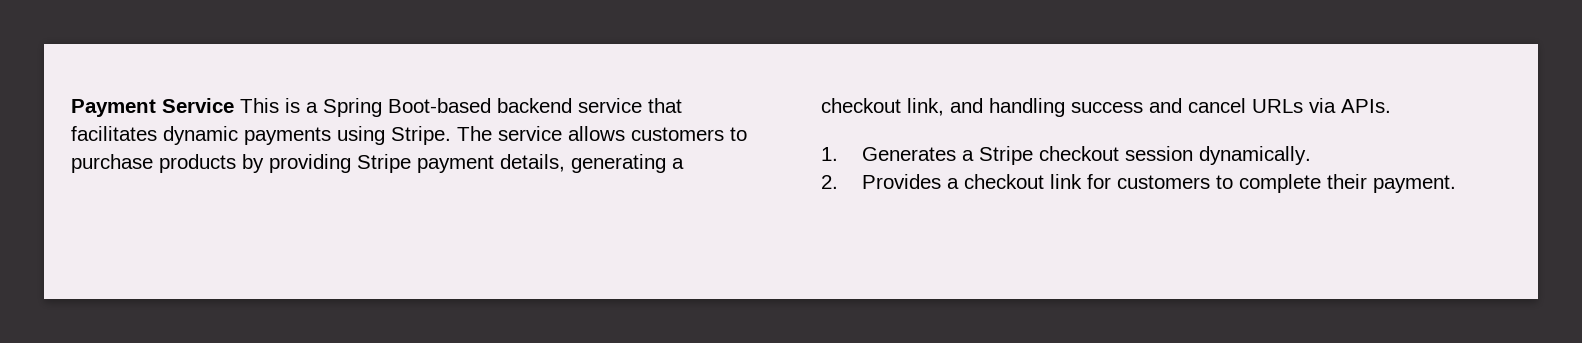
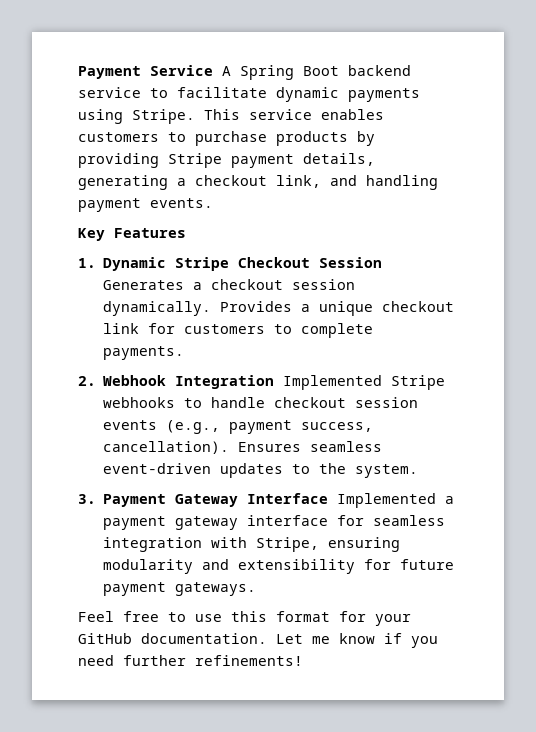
- Payment Service This is a Spring Boot-based backend service that facilitates dynamic payments using Stripe.
+ Payment Service A Spring Boot backend service to facilitate dynamic payments using Stripe.
- The service allows customers to purchase products by providing Stripe payment details, generating a checkout link, and handling success and cancel URLs via APIs.
- 1. Generates a Stripe checkout session dynamically.
- 2. Provides a checkout link for customers to complete their payment.
+ This service enables customers to purchase products by providing Stripe payment details, generating a checkout link, and handling payment events.
+ Key Features
+ 1. Dynamic Stripe Checkout Session Generates a checkout session dynamically. Provides a unique checkout link for customers to complete payments.
+ 2. Webhook Integration Implemented Stripe webhooks to handle checkout session events (e.g., payment success, cancellation). Ensures seamless event-driven updates to the system.
+ 3. Payment Gateway Interface Implemented a payment gateway interface for seamless integration with Stripe, ensuring modularity and extensibility for future payment gateways.
+ Feel free to use this format for your GitHub documentation. Let me know if you need further refinements!

